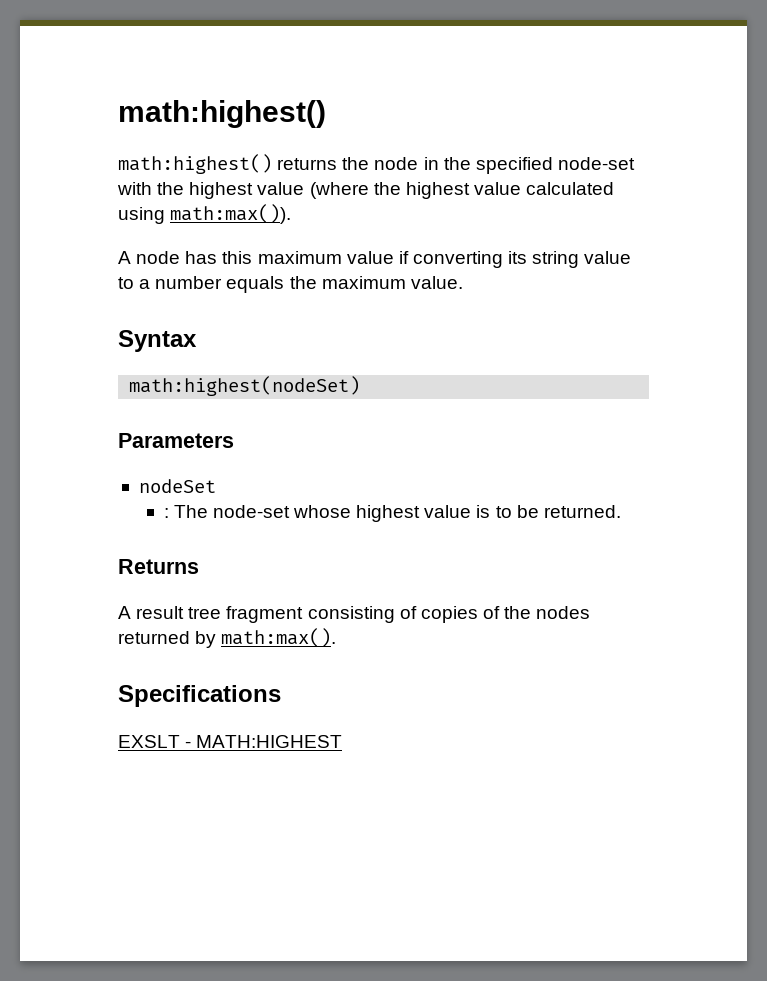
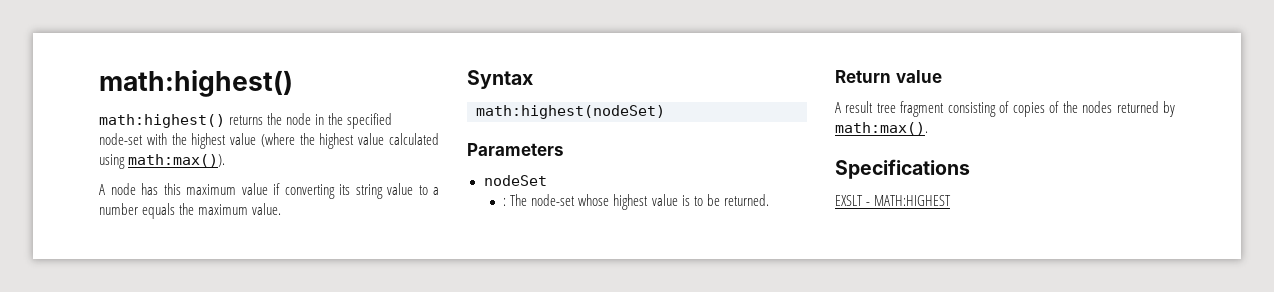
- Returns
+ Return value

